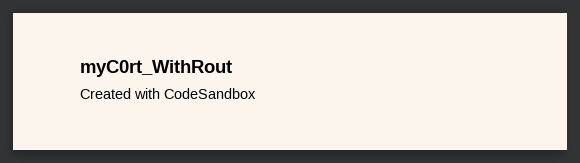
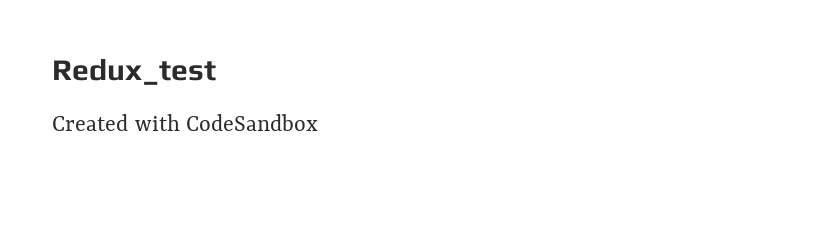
- myC0rt_WithRout
+ Redux_test

